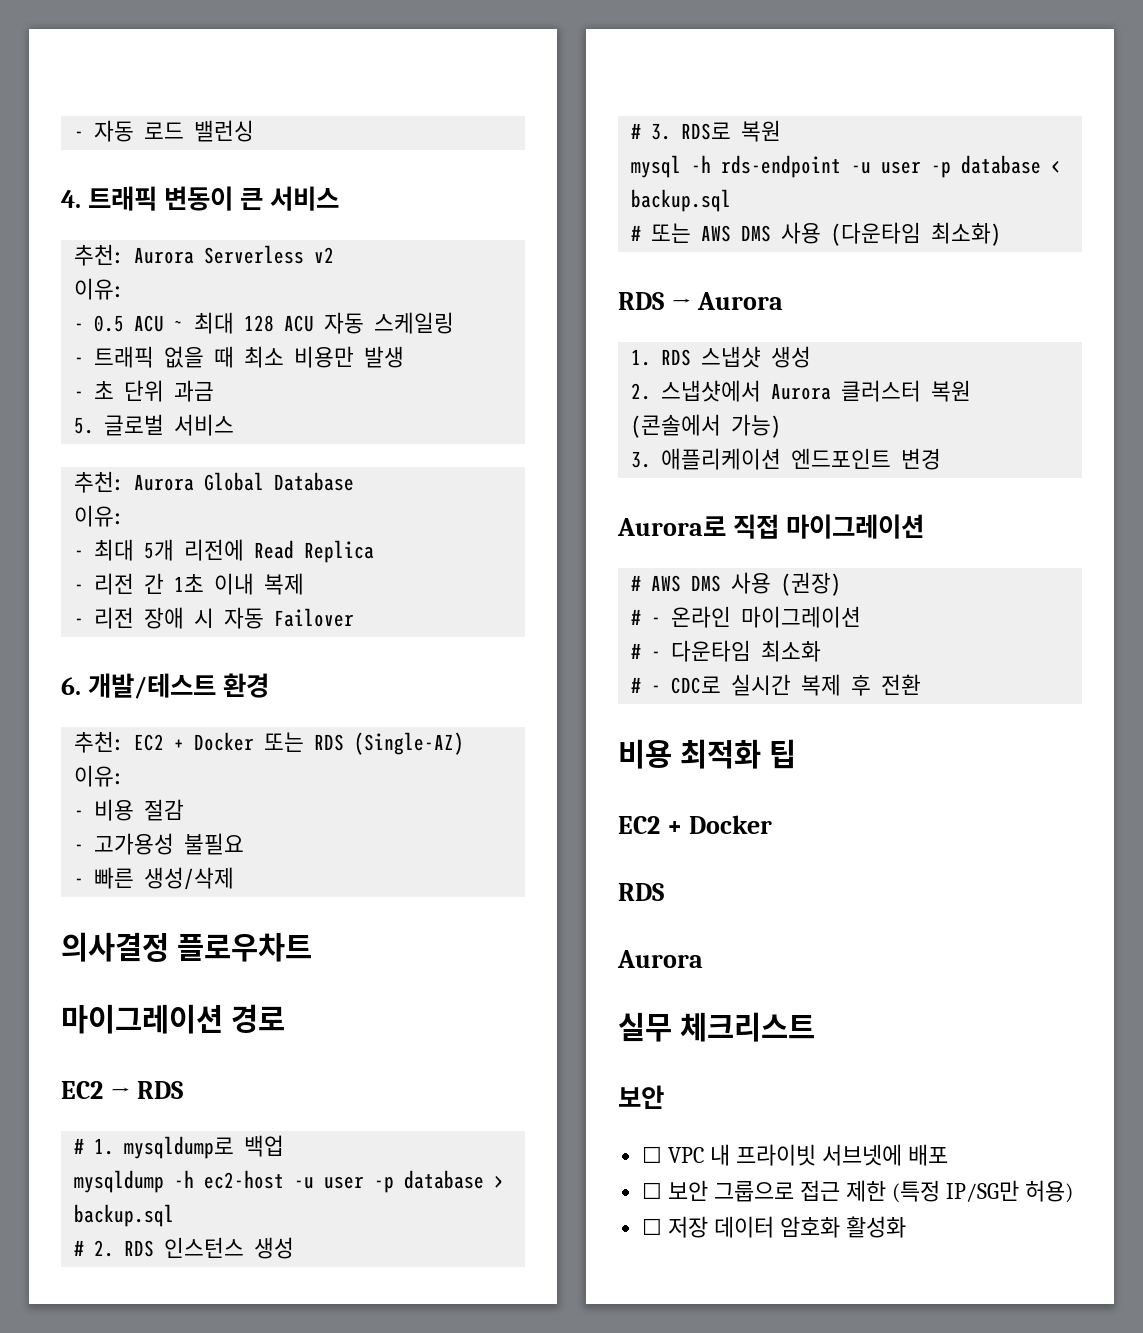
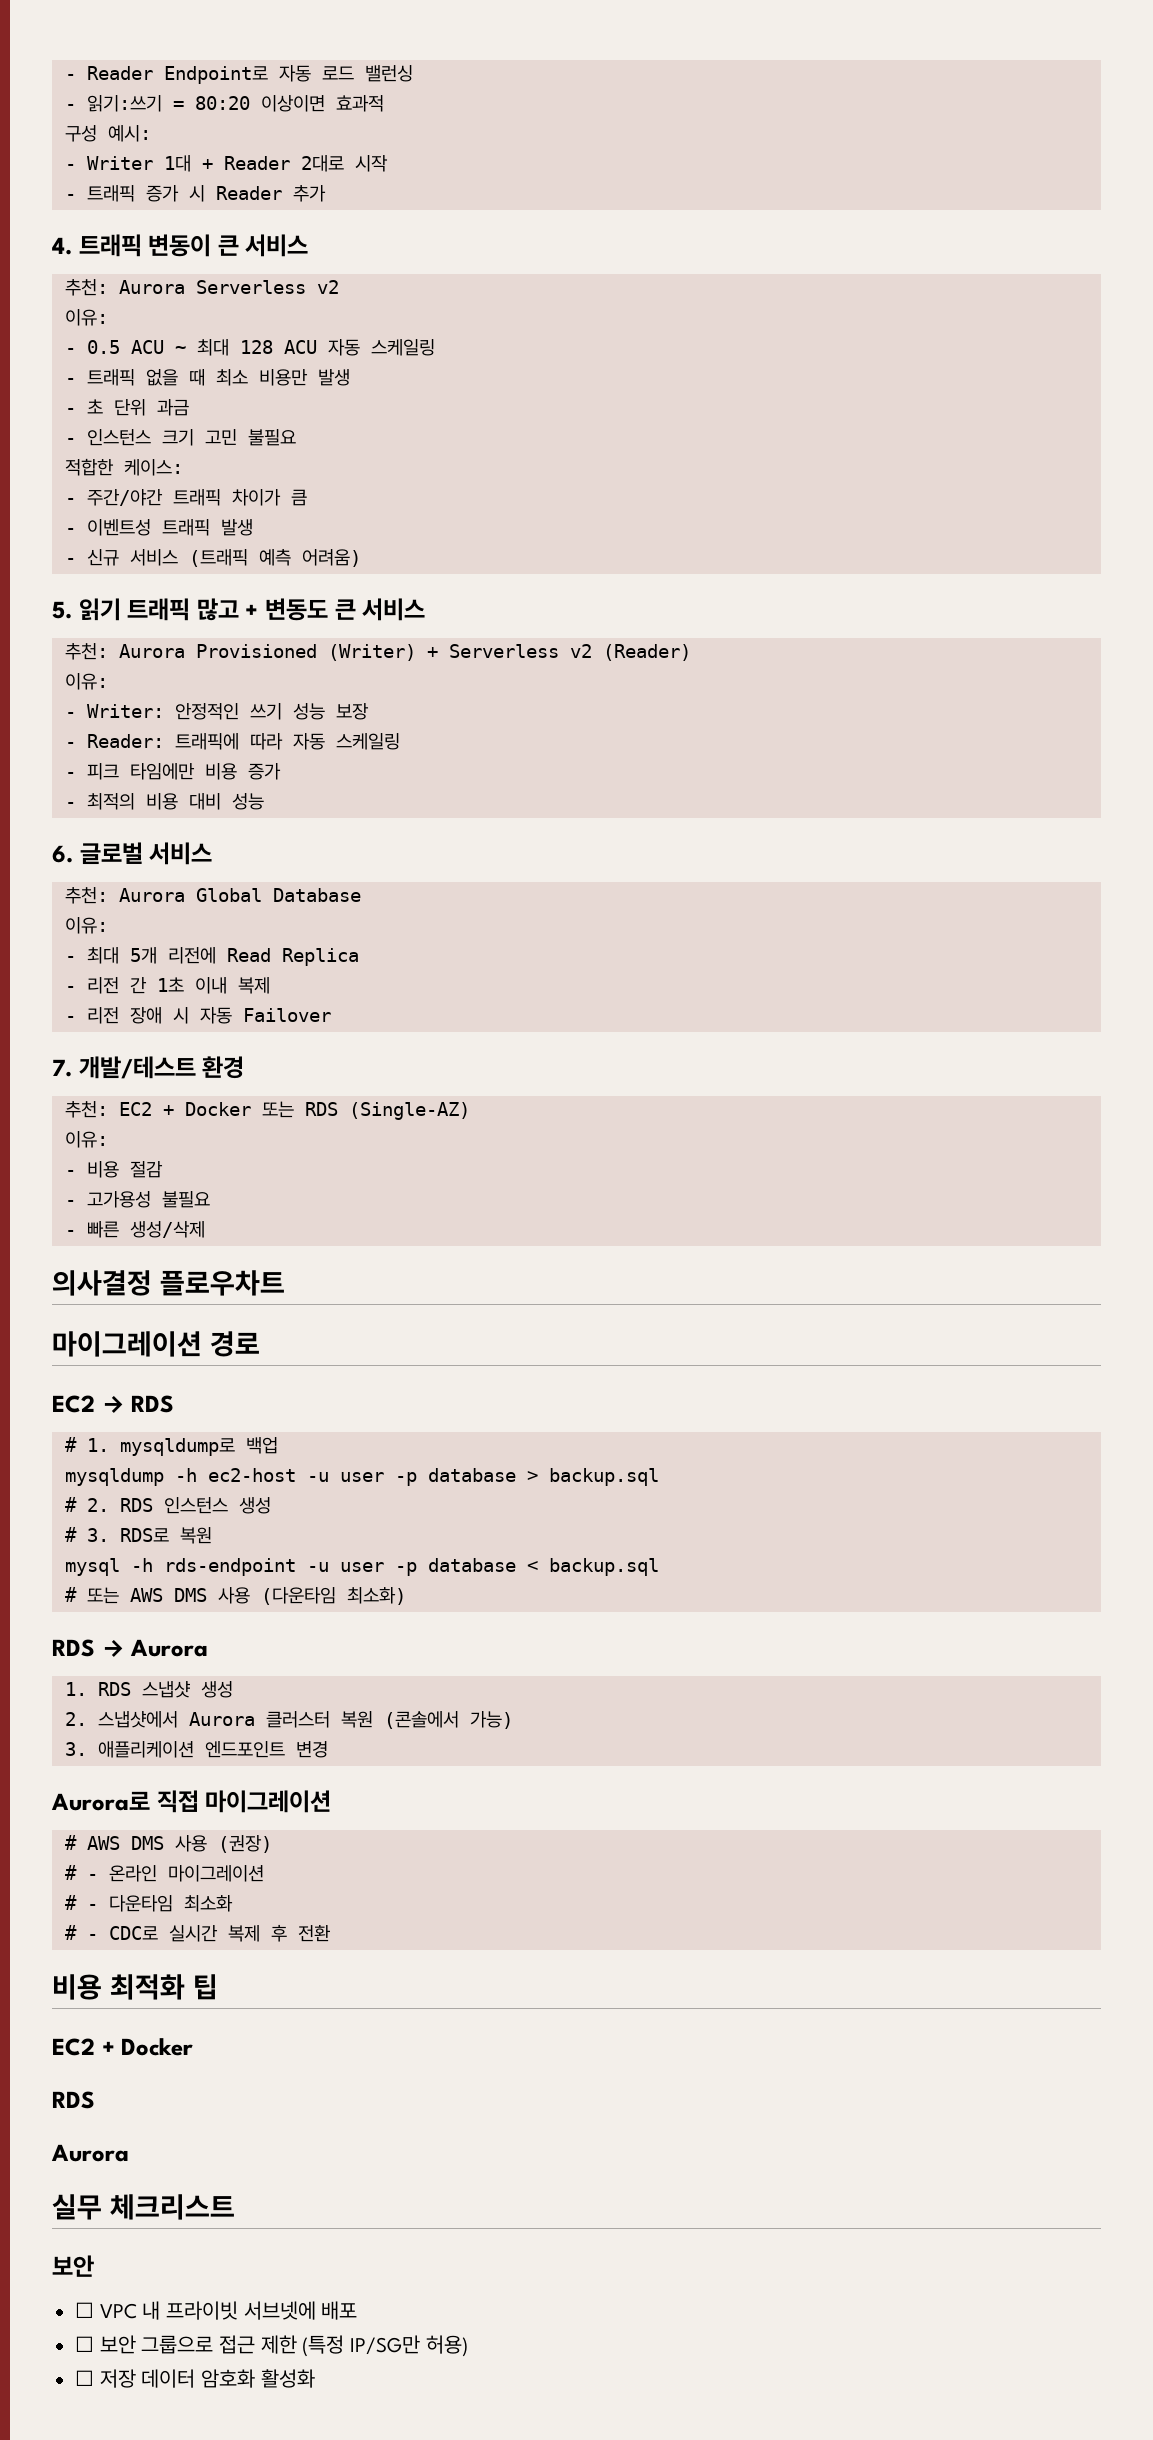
- - 자동 로드 밸런싱
+ - Reader Endpoint로 자동 로드 밸런싱
+ - 읽기:쓰기 = 80:20 이상이면 효과적
+ 구성 예시:
+ - Writer 1대 + Reader 2대로 시작
+ - 트래픽 증가 시 Reader 추가
- 5. 글로벌 서비스
+ - 인스턴스 크기 고민 불필요
+ 적합한 케이스:
+ - 주간/야간 트래픽 차이가 큼
+ - 이벤트성 트래픽 발생
+ - 신규 서비스 (트래픽 예측 어려움)
+ 5. 읽기 트래픽 많고 + 변동도 큰 서비스
+ 추천: Aurora Provisioned (Writer) + Serverless v2 (Reader)
+ 이유:
+ - Writer: 안정적인 쓰기 성능 보장
+ - Reader: 트래픽에 따라 자동 스케일링
+ - 피크 타임에만 비용 증가
+ - 최적의 비용 대비 성능
+ 6. 글로벌 서비스
- 6. 개발/테스트 환경
+ 7. 개발/테스트 환경

